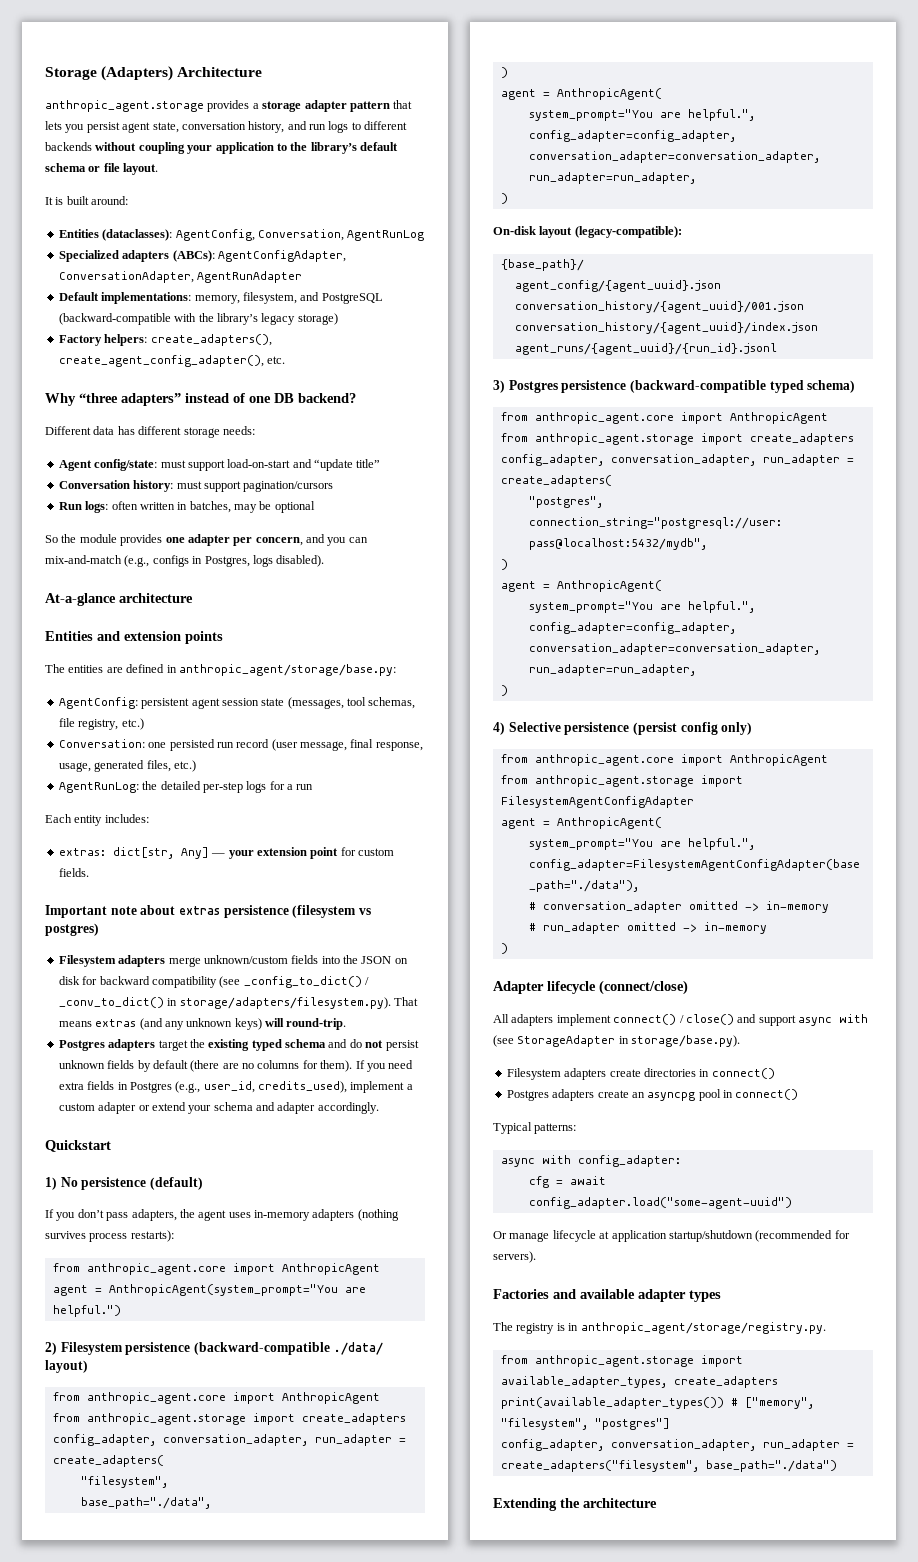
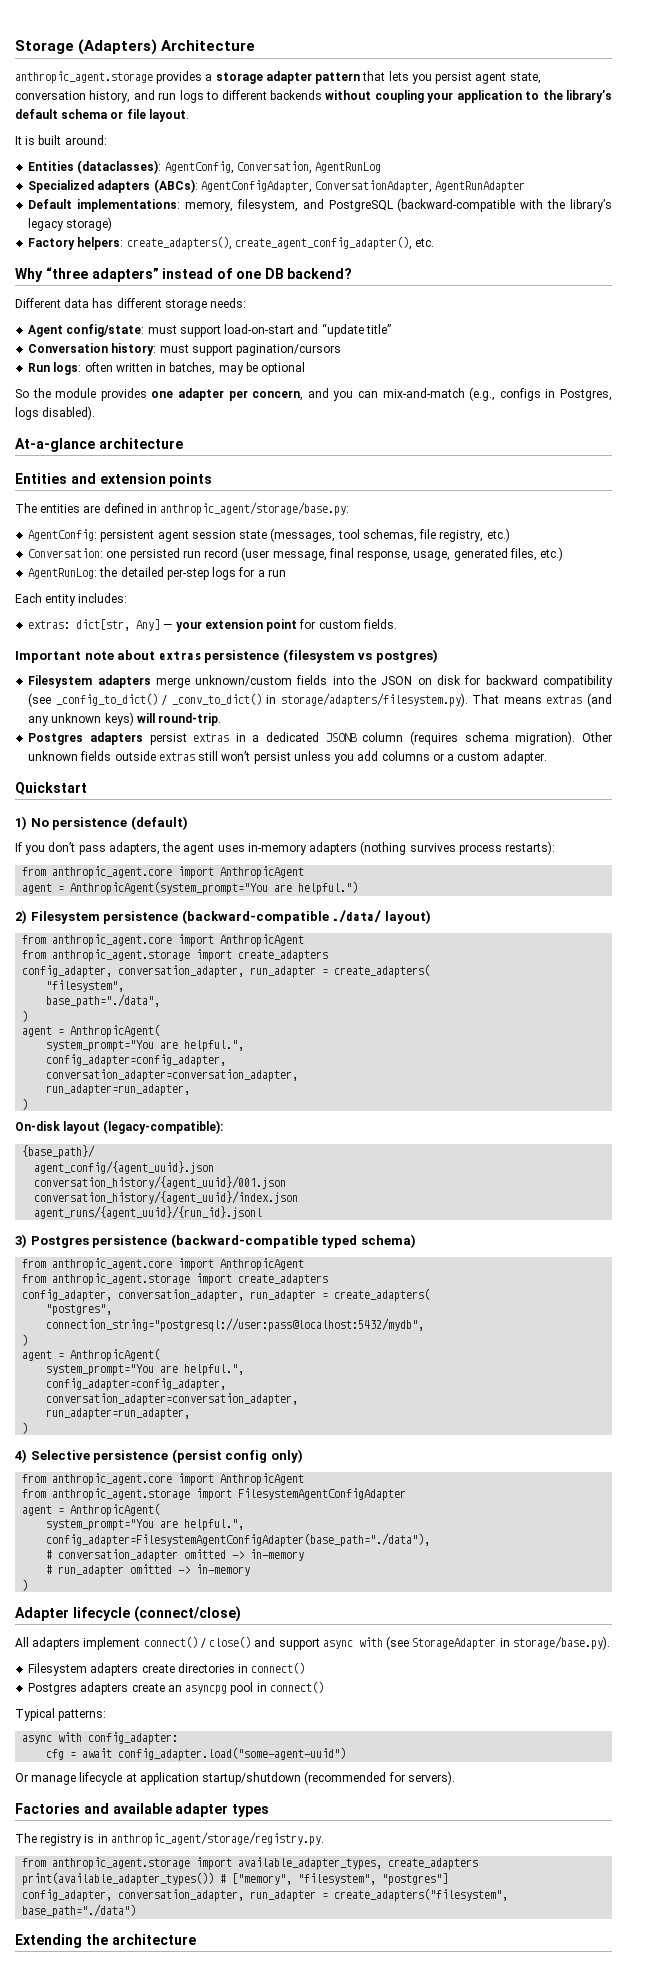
- Postgres adapters target the existing typed schema and do not persist unknown fields by default (there are no columns for them). If you need extra fields in Postgres (e.g., user_id, credits_used), implement a custom adapter or extend your schema and adapter accordingly.
+ Postgres adapters persist extras in a dedicated JSONB column (requires schema migration). Other unknown fields outside extras still won’t persist unless you add columns or a custom adapter.

